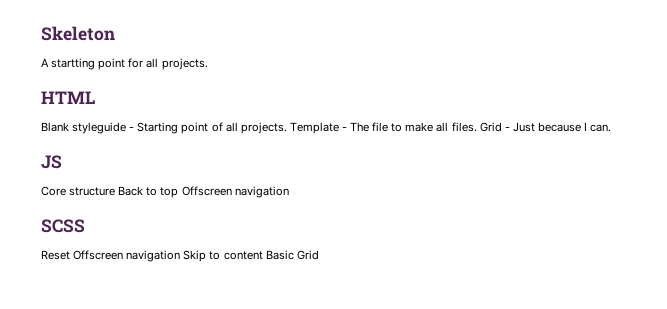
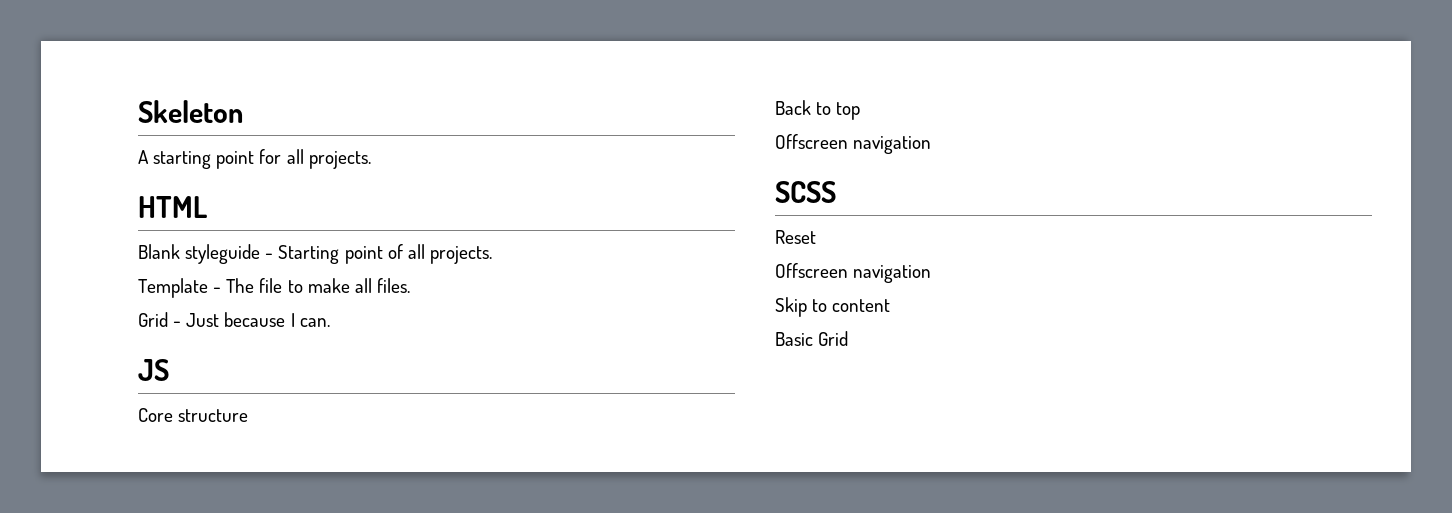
- A startting point for all projects.
+ A starting point for all projects.
- Blank styleguide - Starting point of all projects. Template - The file to make all files. Grid - Just because I can.
+ Blank styleguide - Starting point of all projects.
+ Template - The file to make all files.
+ Grid - Just because I can.
- Core structure Back to top Offscreen navigation
+ Core structure
+ Back to top
+ Offscreen navigation
- Reset Offscreen navigation Skip to content Basic Grid
+ Reset
+ Offscreen navigation
+ Skip to content
+ Basic Grid

